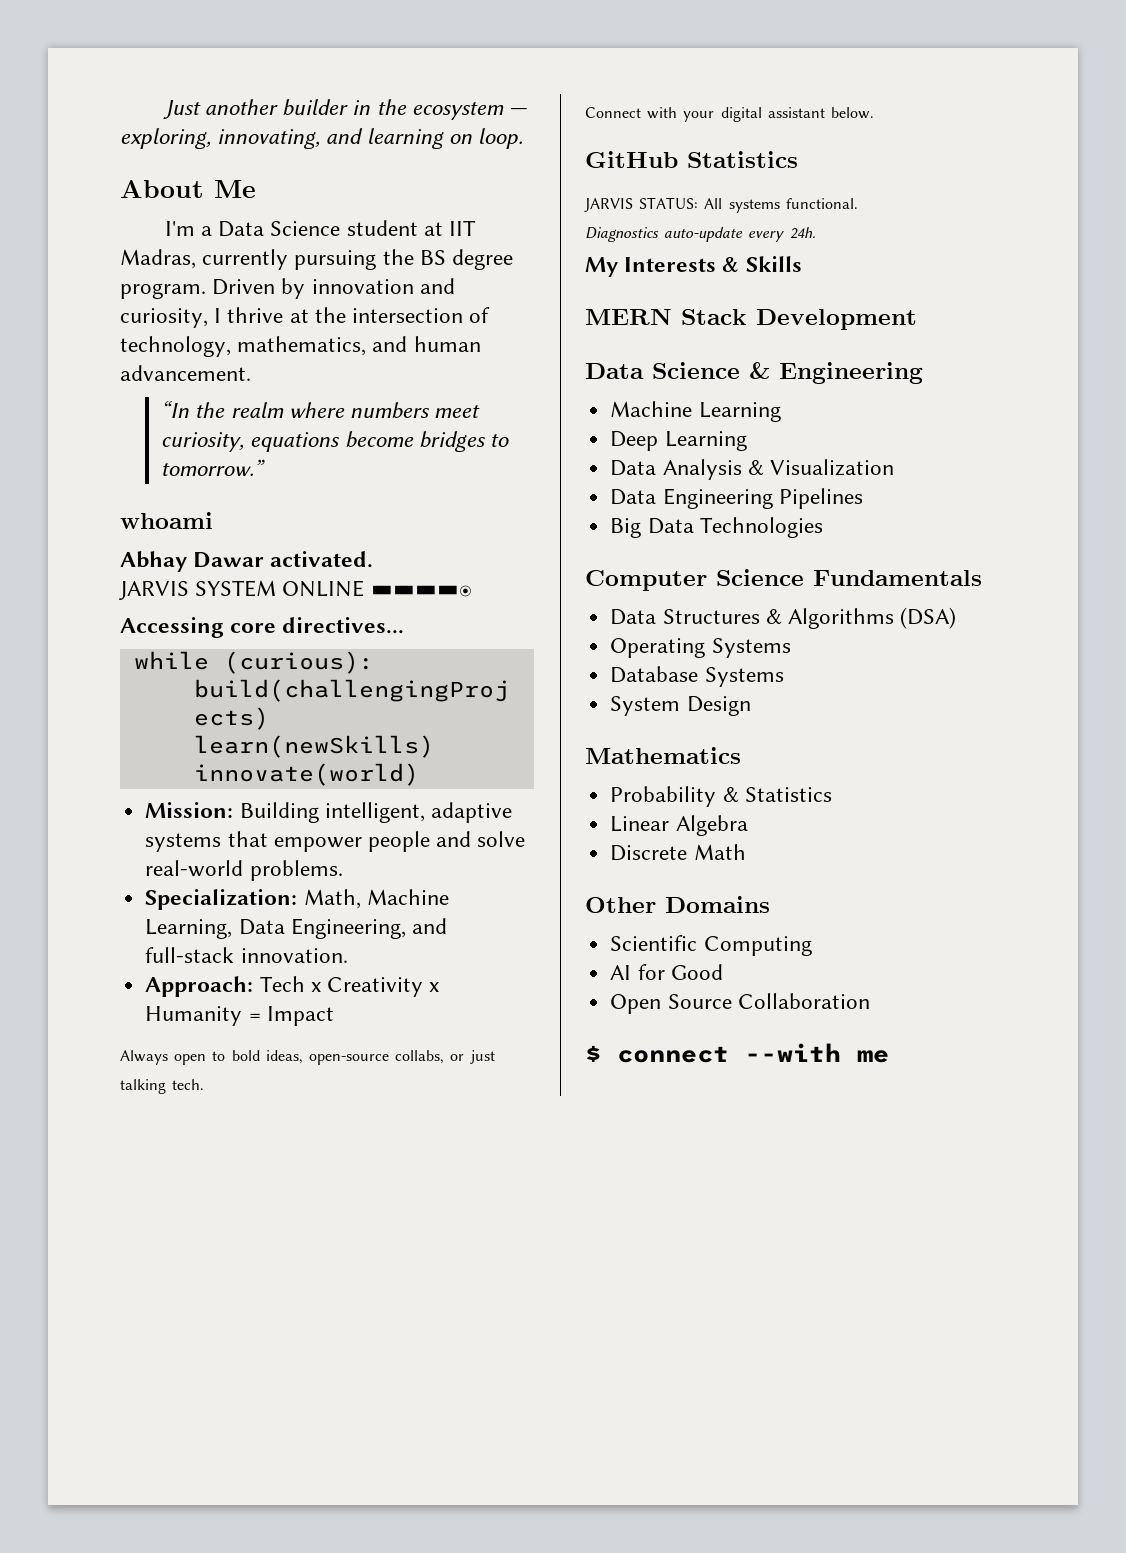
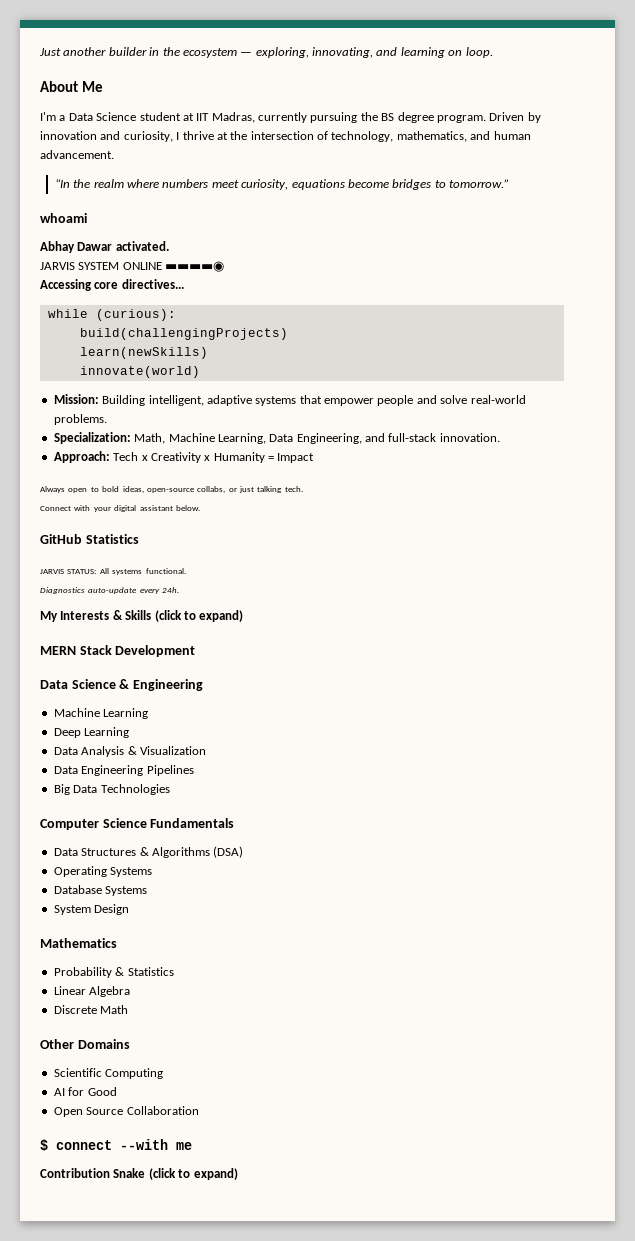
- My Interests & Skills
+ My Interests & Skills (click to expand)
+ Contribution Snake (click to expand)

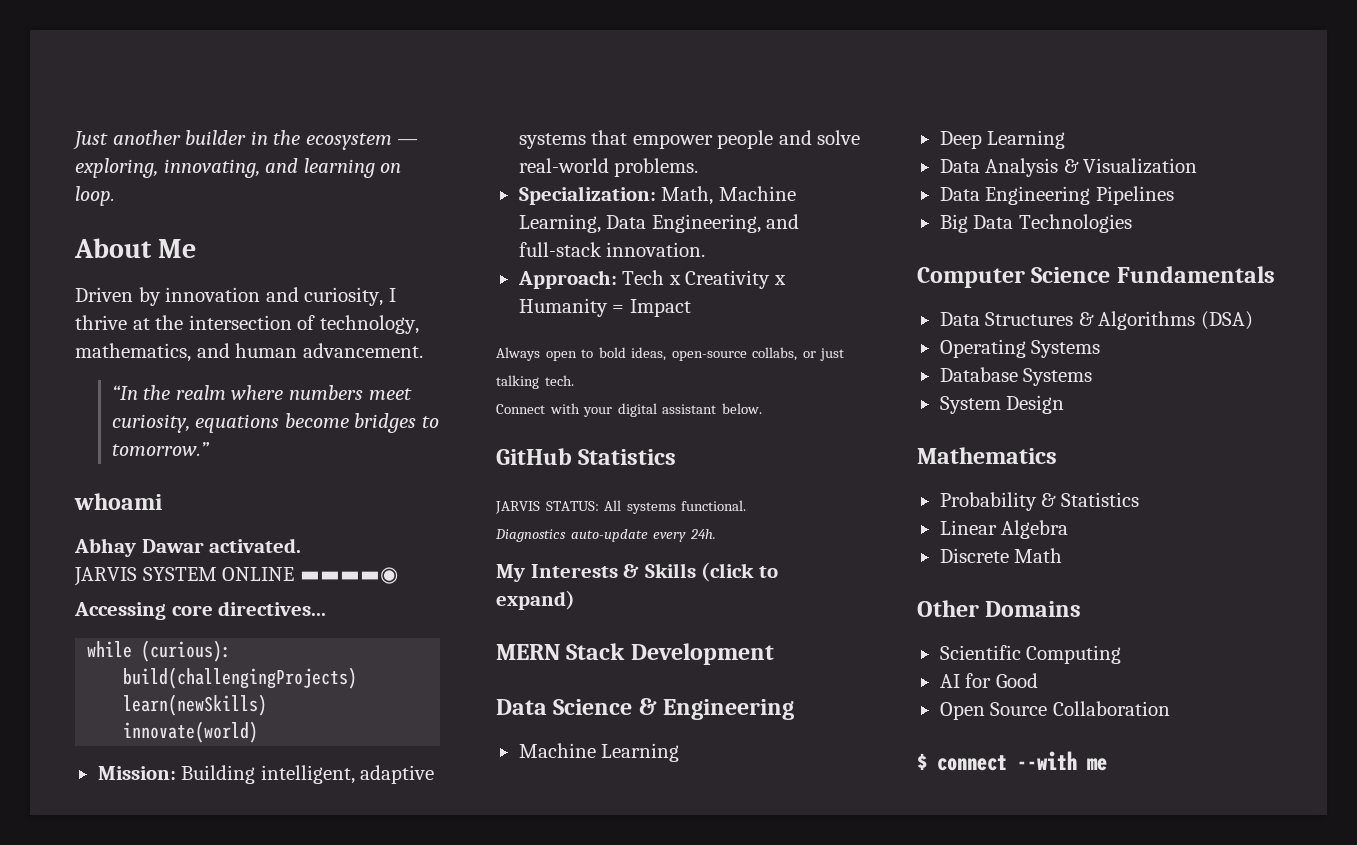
- I'm a Data Science student at IIT Madras, currently pursuing the BS degree program.
- Contribution Snake (click to expand)

